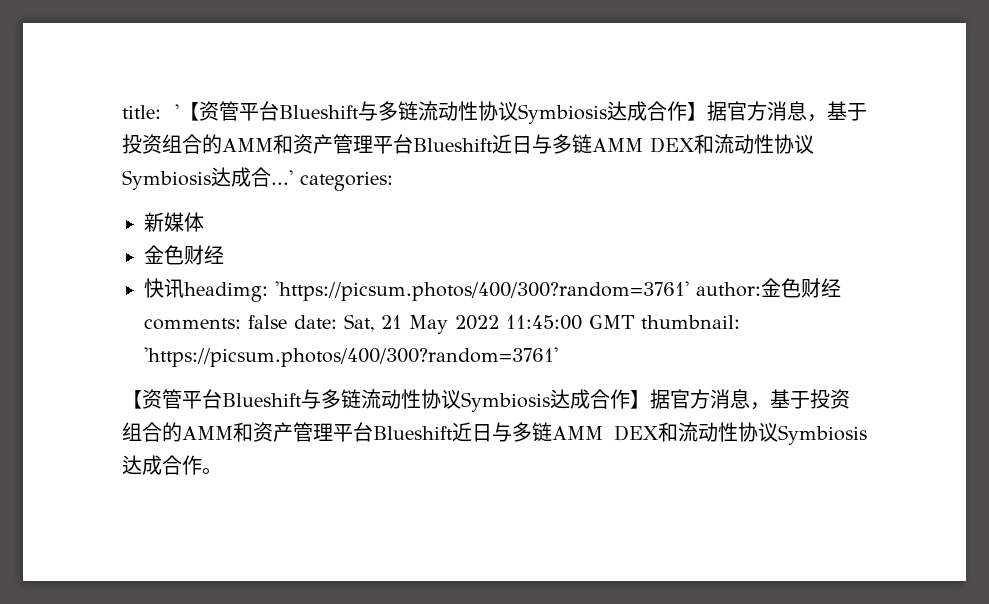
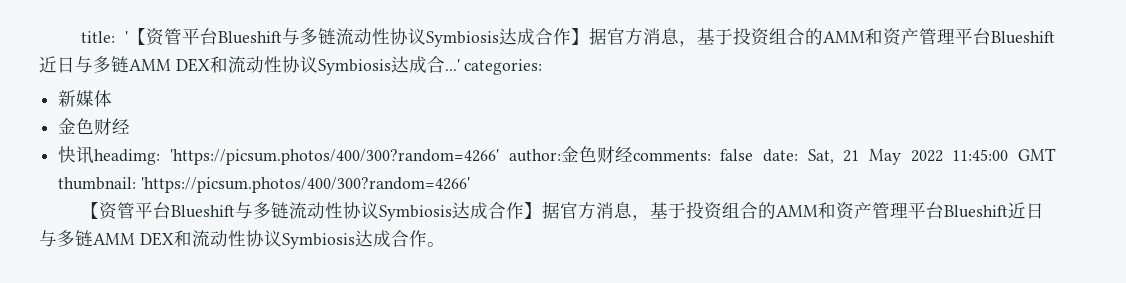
- 快讯headimg: 'https://picsum.photos/400/300?random=3761' author:金色财经comments: false date: Sat, 21 May 2022 11:45:00 GMT thumbnail: 'https://picsum.photos/400/300?random=3761'
+ 快讯headimg: 'https://picsum.photos/400/300?random=4266' author:金色财经comments: false date: Sat, 21 May 2022 11:45:00 GMT thumbnail: 'https://picsum.photos/400/300?random=4266'

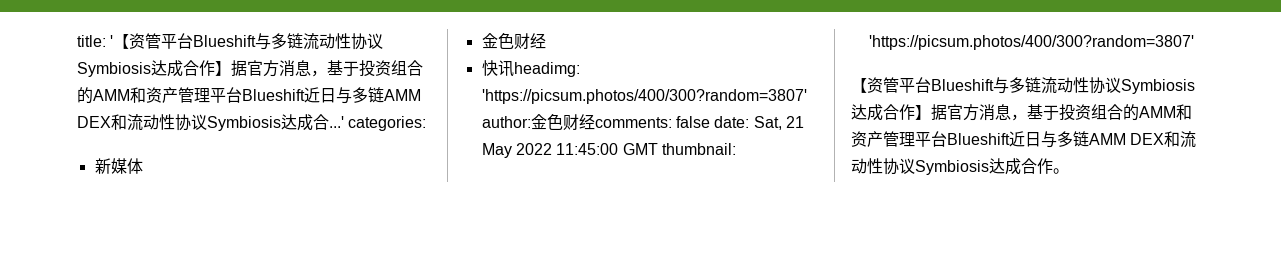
- 快讯headimg: 'https://picsum.photos/400/300?random=4266' author:金色财经comments: false date: Sat, 21 May 2022 11:45:00 GMT thumbnail: 'https://picsum.photos/400/300?random=4266'
+ 快讯headimg: 'https://picsum.photos/400/300?random=3807' author:金色财经comments: false date: Sat, 21 May 2022 11:45:00 GMT thumbnail: 'https://picsum.photos/400/300?random=3807'

